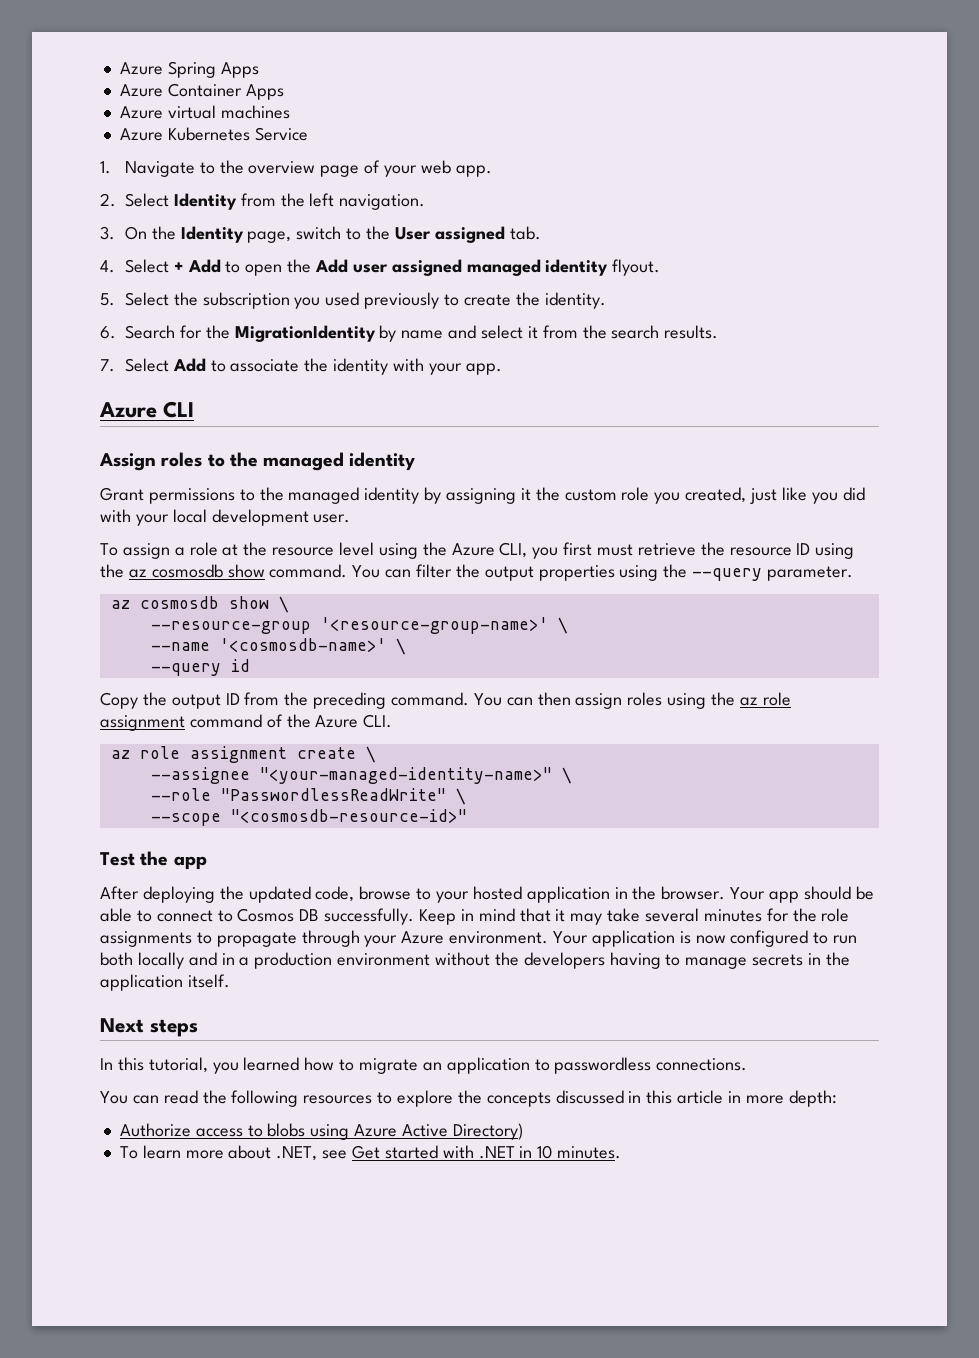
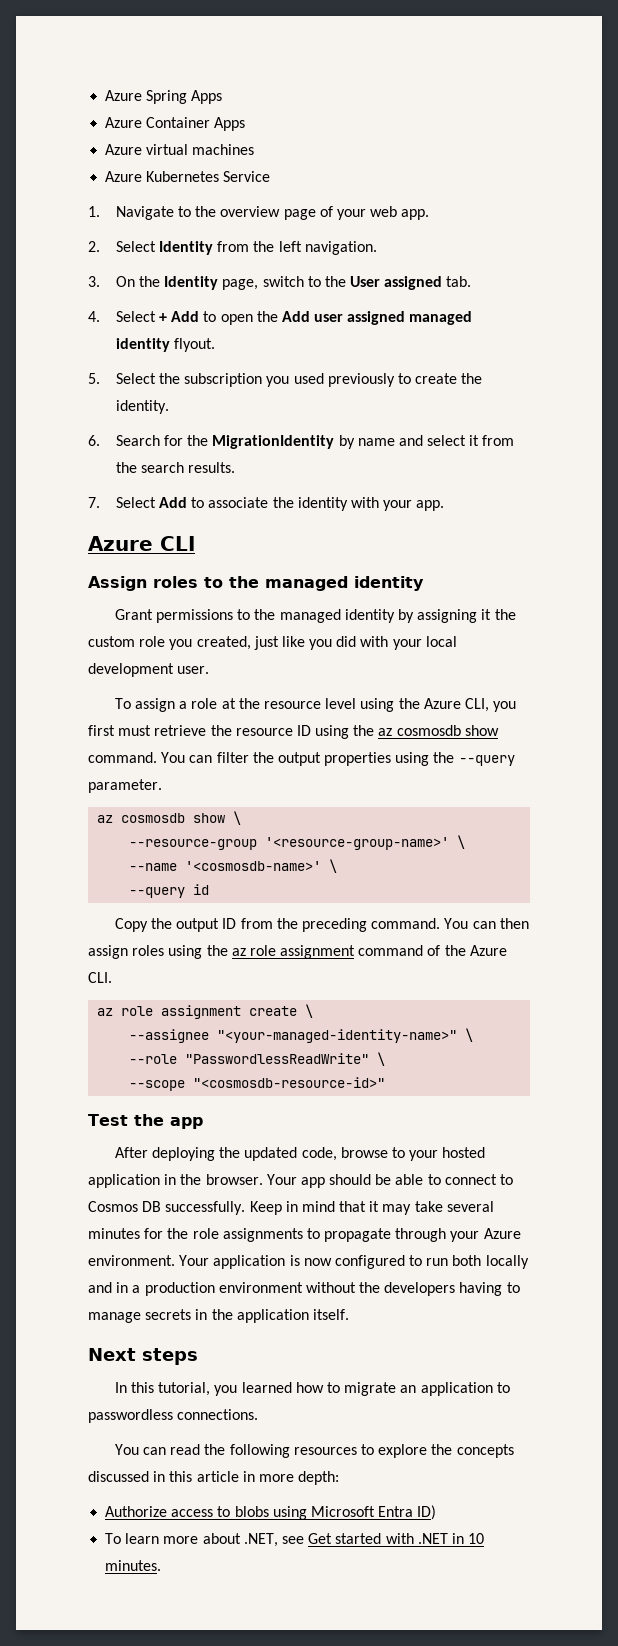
- Authorize access to blobs using Azure Active Directory)
+ Authorize access to blobs using Microsoft Entra ID)

